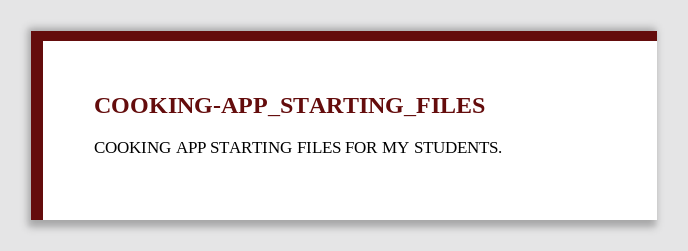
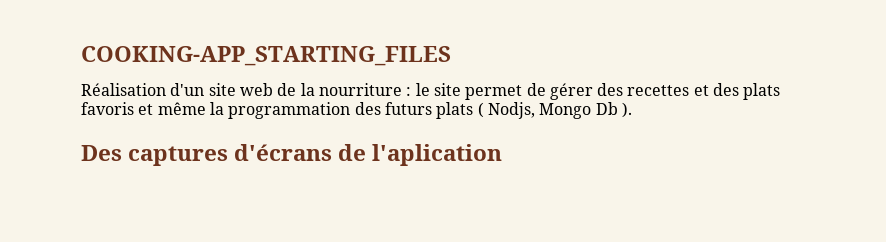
- COOKING APP STARTING FILES FOR MY STUDENTS.
+ Réalisation d'un site web de la nourriture : le site permet de gérer des recettes et des plats favoris et même la programmation des futurs plats ( Nodjs, Mongo Db ).
+ Des captures d'écrans de l'aplication

